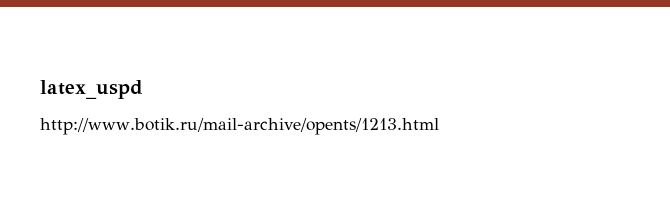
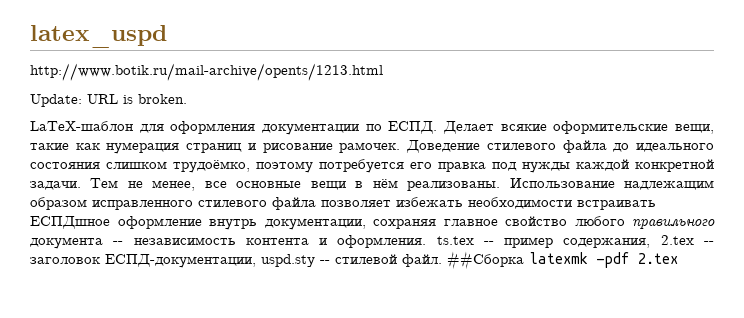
+ Update: URL is broken.
+ LaTeX-шаблон для оформления документации по ЕСПД. Делает всякие оформительские вещи, такие как нумерация страниц и рисование рамочек. Доведение стилевого файла до идеального состояния слишком трудоёмко, поэтому потребуется его правка под нужды каждой конкретной задачи. Тем не менее, все основные вещи в нём реализованы. Использование надлежащим образом исправленного стилевого файла позволяет избежать необходимости встраивать ЕСПДшное оформление внутрь документации, сохраняя главное свойство любого правильного документа -- независимость контента и оформления. ts.tex -- пример содержания, 2.tex -- заголовок ЕСПД-документации, uspd.sty -- стилевой файл. ##Сборка latexmk -pdf 2.tex

